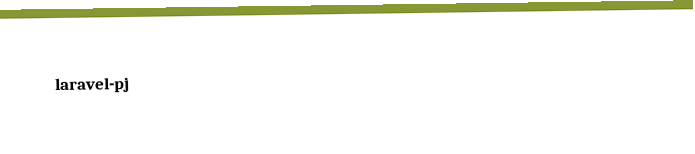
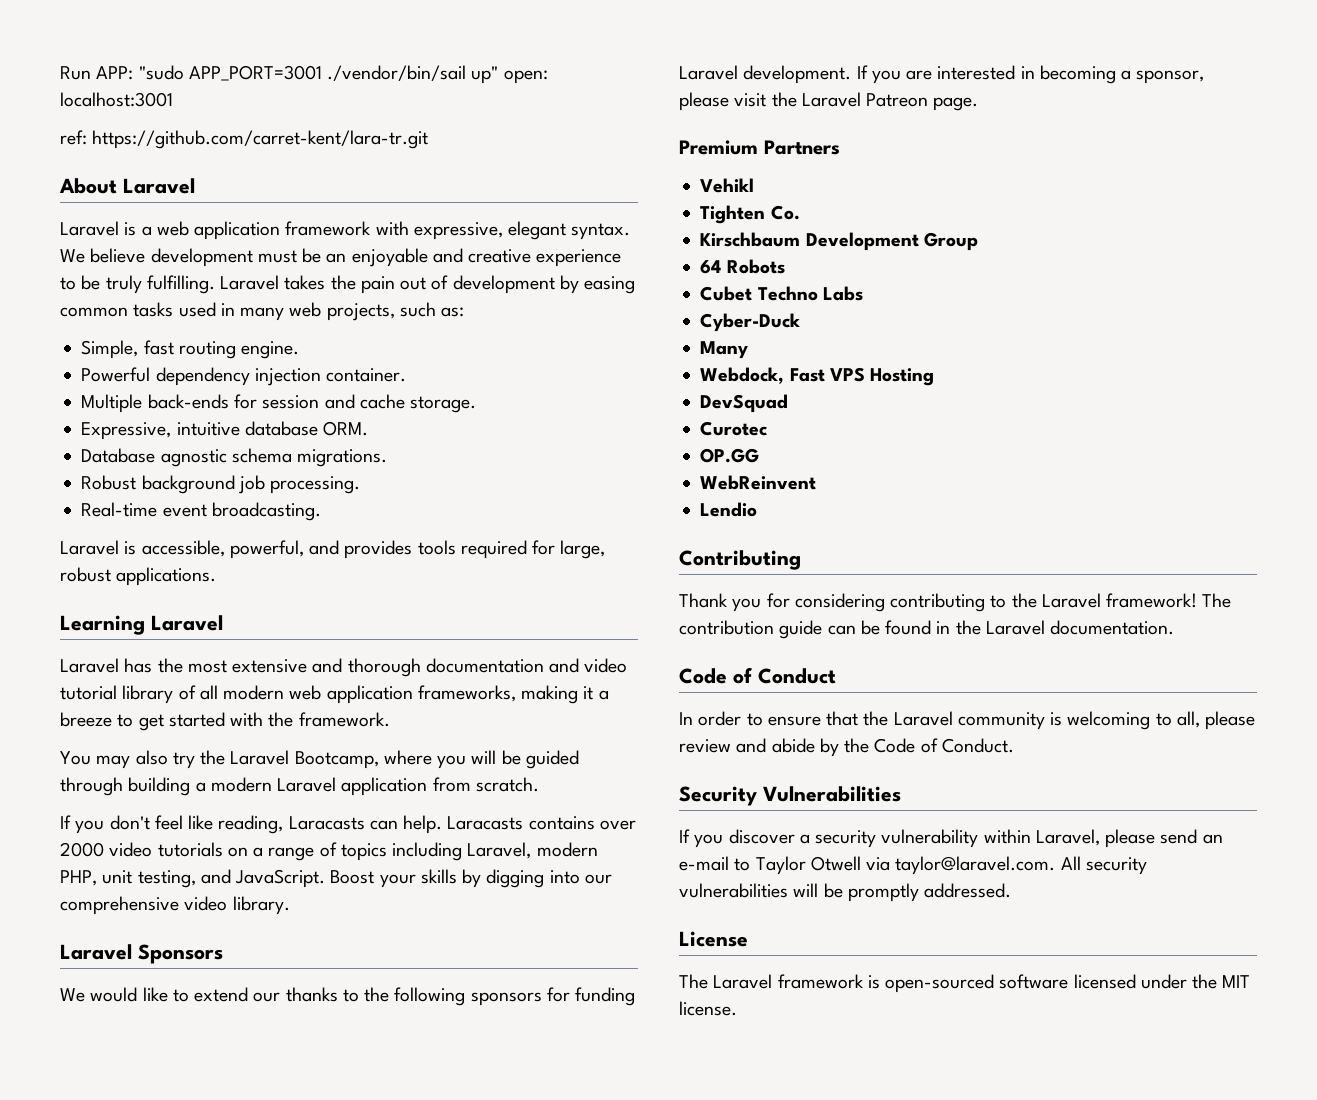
- laravel-pj
+ Run APP: "sudo APP_PORT=3001 ./vendor/bin/sail up" open: localhost:3001
+ ref: https://github.com/carret-kent/lara-tr.git
+ About Laravel
+ Laravel is a web application framework with expressive, elegant syntax. We believe development must be an enjoyable and creative experience to be truly fulfilling. Laravel takes the pain out of development by easing common tasks used in many web projects, such as:
+ Simple, fast routing engine.
+ Powerful dependency injection container.
+ Multiple back-ends for session and cache storage.
+ Expressive, intuitive database ORM.
+ Database agnostic schema migrations.
+ Robust background job processing.
+ Real-time event broadcasting.
+ Laravel is accessible, powerful, and provides tools required for large, robust applications.
+ Learning Laravel
+ Laravel has the most extensive and thorough documentation and video tutorial library of all modern web application frameworks, making it a breeze to get started with the framework.
+ You may also try the Laravel Bootcamp, where you will be guided through building a modern Laravel application from scratch.
+ If you don't feel like reading, Laracasts can help. Laracasts contains over 2000 video tutorials on a range of topics including Laravel, modern PHP, unit testing, and JavaScript. Boost your skills by digging into our comprehensive video library.
+ Laravel Sponsors
+ We would like to extend our thanks to the following sponsors for funding Laravel development. If you are interested in becoming a sponsor, please visit the Laravel Patreon page.
+ Premium Partners
+ Vehikl
+ Tighten Co.
+ Kirschbaum Development Group
+ 64 Robots
+ Cubet Techno Labs
+ Cyber-Duck
+ Many
+ Webdock, Fast VPS Hosting
+ DevSquad
+ Curotec
+ OP.GG
+ WebReinvent
+ Lendio
+ Contributing
+ Thank you for considering contributing to the Laravel framework! The contribution guide can be found in the Laravel documentation.
+ Code of Conduct
+ In order to ensure that the Laravel community is welcoming to all, please review and abide by the Code of Conduct.
+ Security Vulnerabilities
+ If you discover a security vulnerability within Laravel, please send an e-mail to Taylor Otwell via taylor@laravel.com. All security vulnerabilities will be promptly addressed.
+ License
+ The Laravel framework is open-sourced software licensed under the MIT license.

